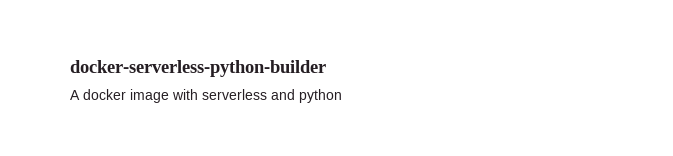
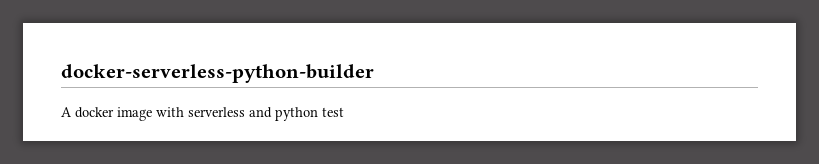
- A docker image with serverless and python
+ A docker image with serverless and python test

